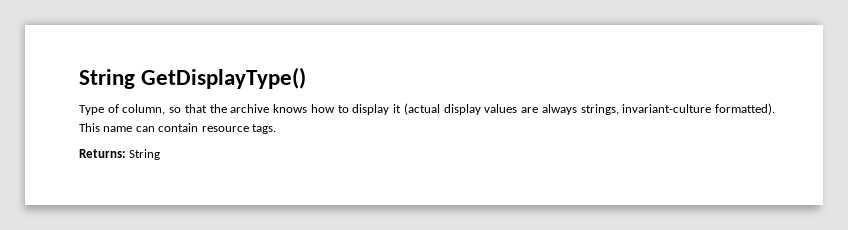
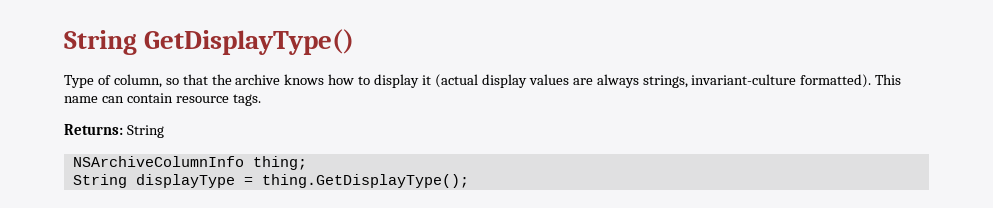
+ NSArchiveColumnInfo thing;
+ String displayType = thing.GetDisplayType();

